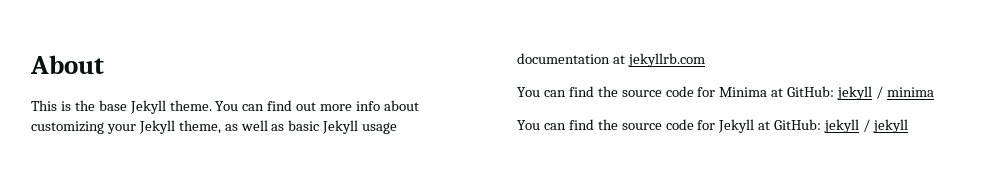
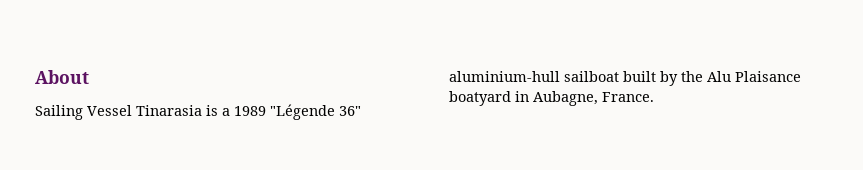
- This is the base Jekyll theme. You can find out more info about customizing your Jekyll theme, as well as basic Jekyll usage documentation at jekyllrb.com
- You can find the source code for Minima at GitHub: jekyll / minima
- You can find the source code for Jekyll at GitHub: jekyll / jekyll
+ Sailing Vessel Tinarasia is a 1989 "Légende 36" aluminium-hull sailboat built by the Alu Plaisance boatyard in Aubagne, France.

